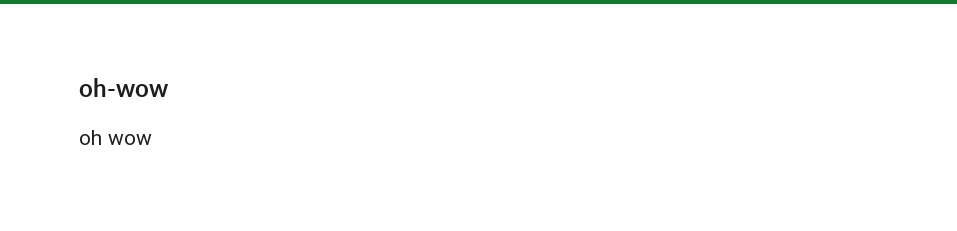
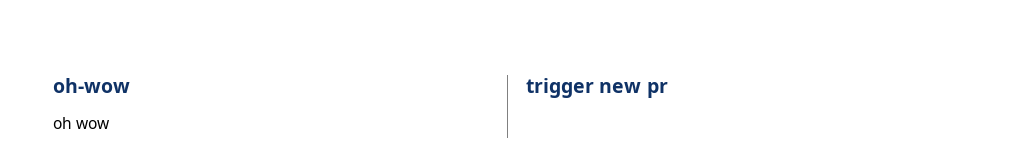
+ trigger new pr

